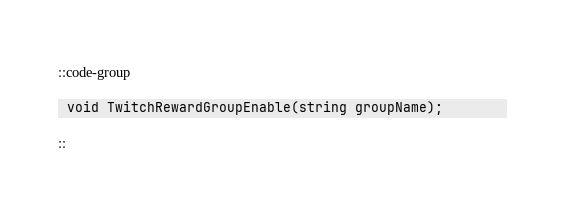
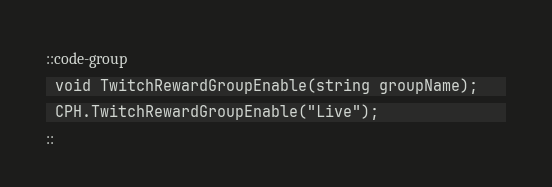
+ CPH.TwitchRewardGroupEnable("Live");

